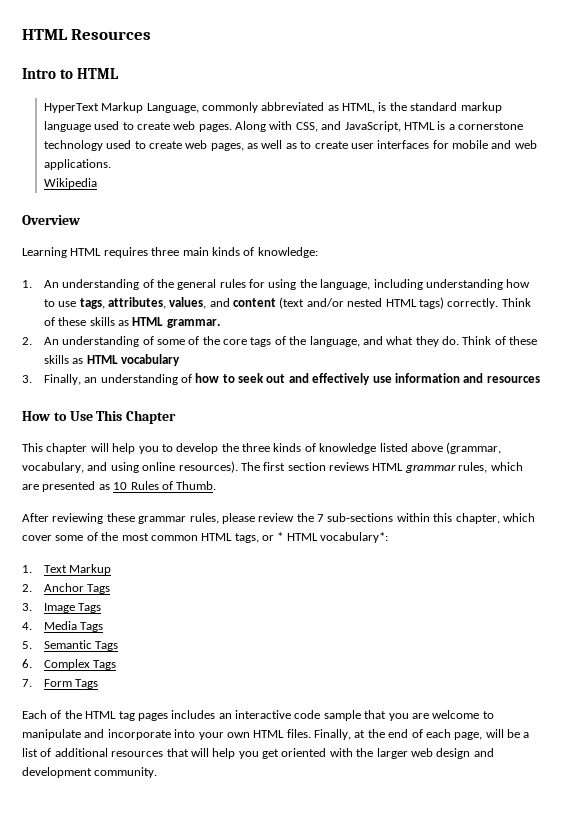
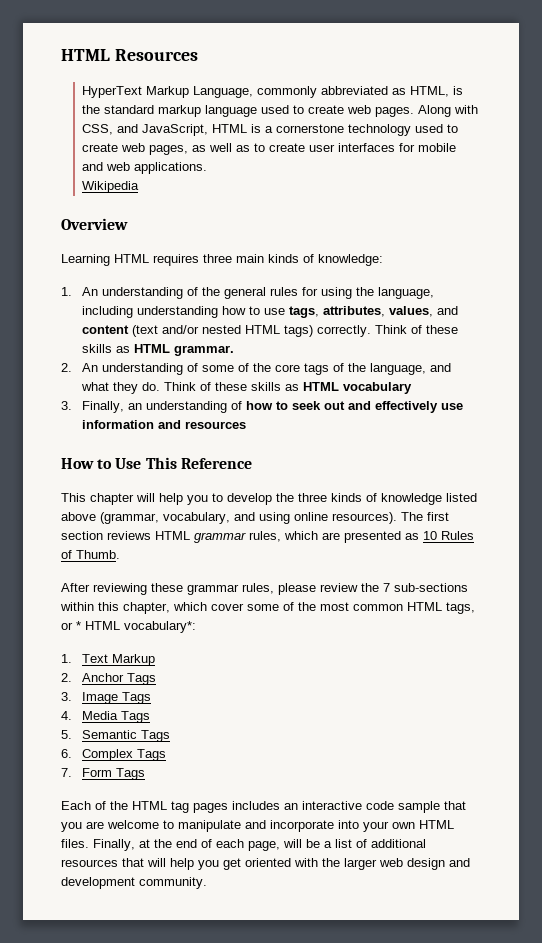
- Intro to HTML
- How to Use This Chapter
+ How to Use This Reference

